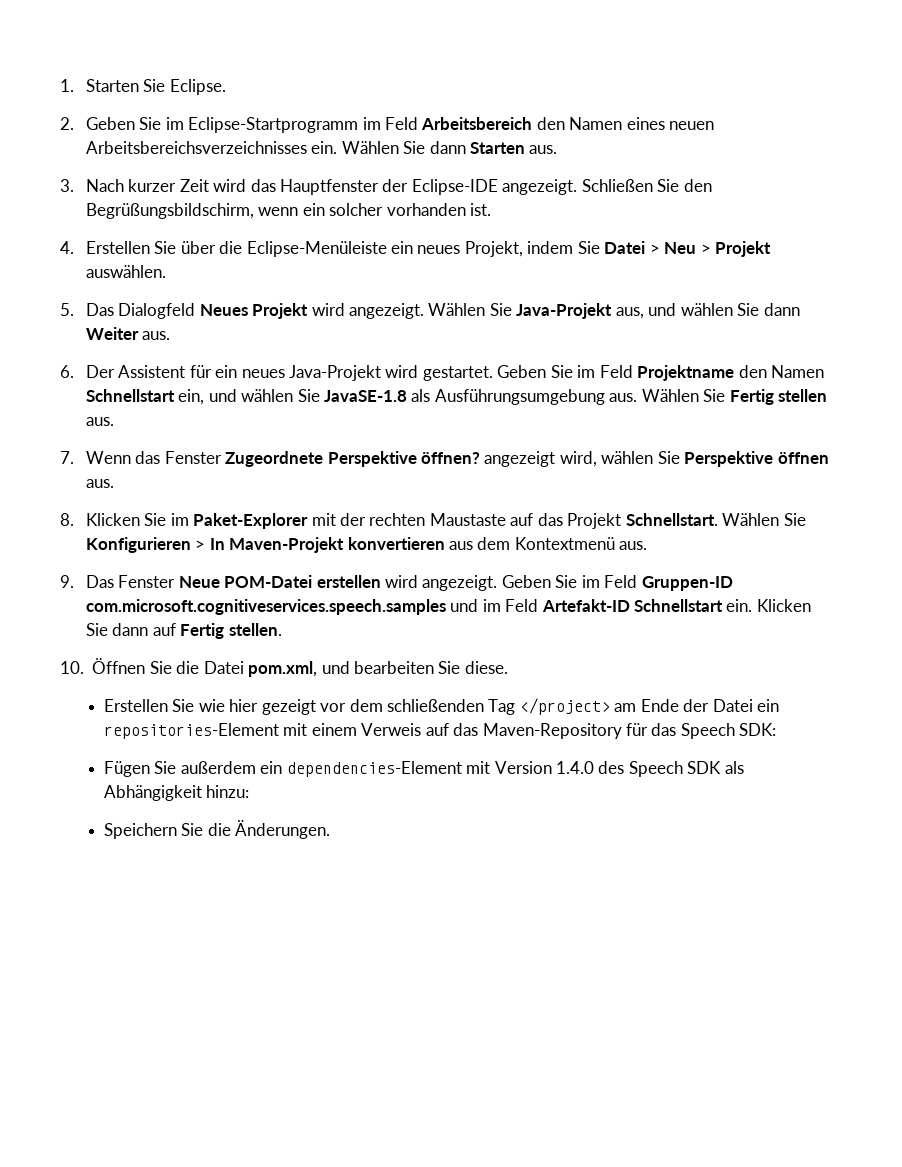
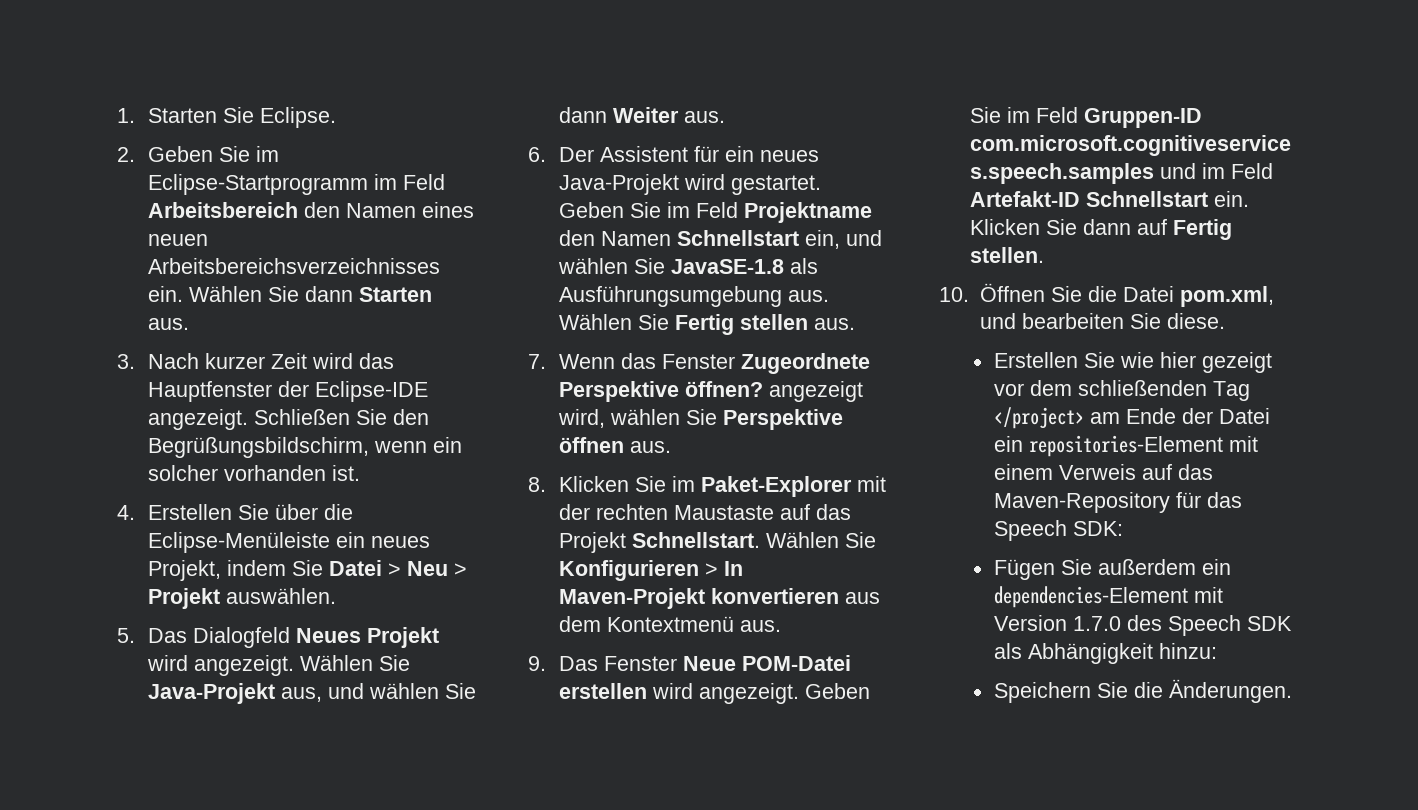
- Fügen Sie außerdem ein dependencies-Element mit Version 1.4.0 des Speech SDK als Abhängigkeit hinzu:
+ Fügen Sie außerdem ein dependencies-Element mit Version 1.7.0 des Speech SDK als Abhängigkeit hinzu:

